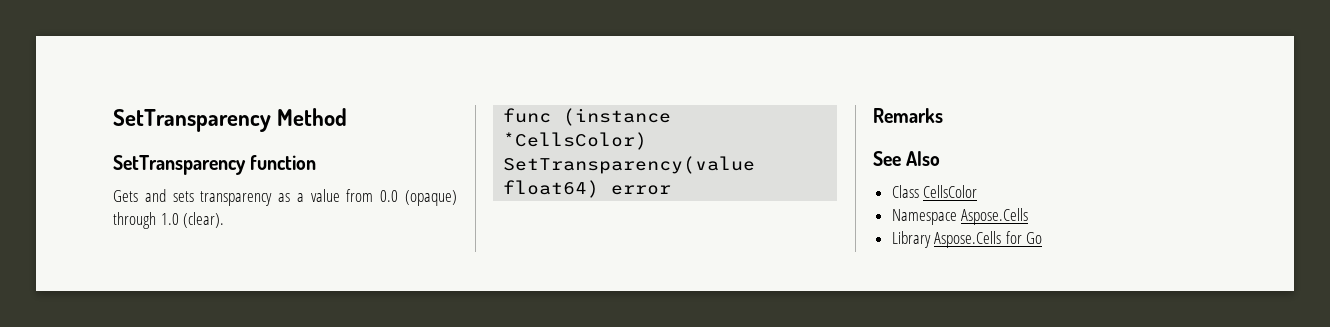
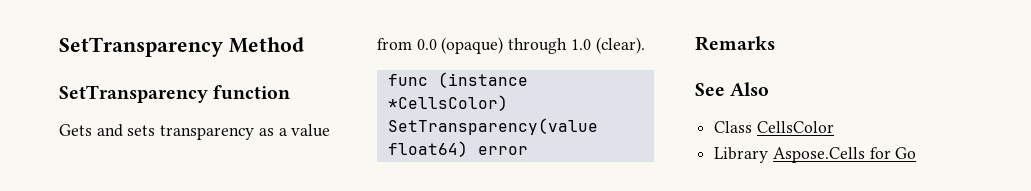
- Namespace Aspose.Cells

